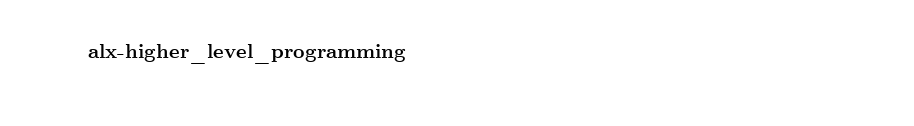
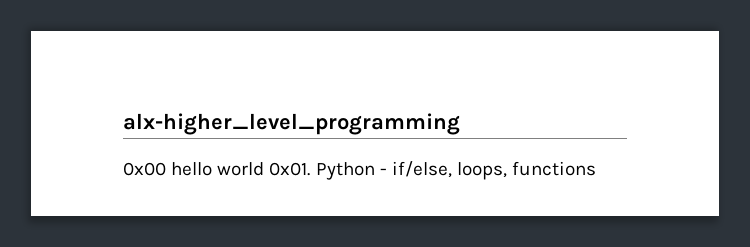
+ 0x00 hello world 0x01. Python - if/else, loops, functions

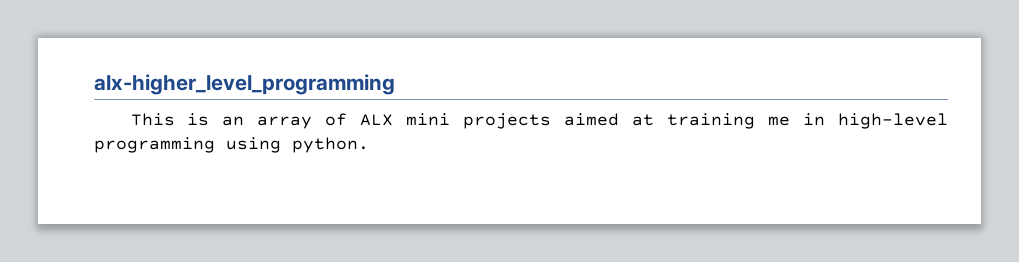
- 0x00 hello world 0x01. Python - if/else, loops, functions
+ This is an array of ALX mini projects aimed at training me in high-level programming using python.

